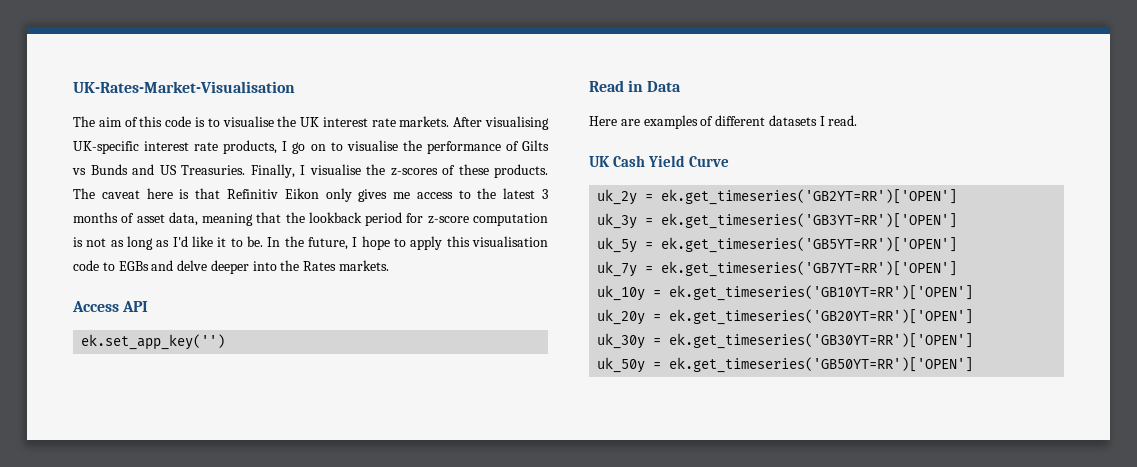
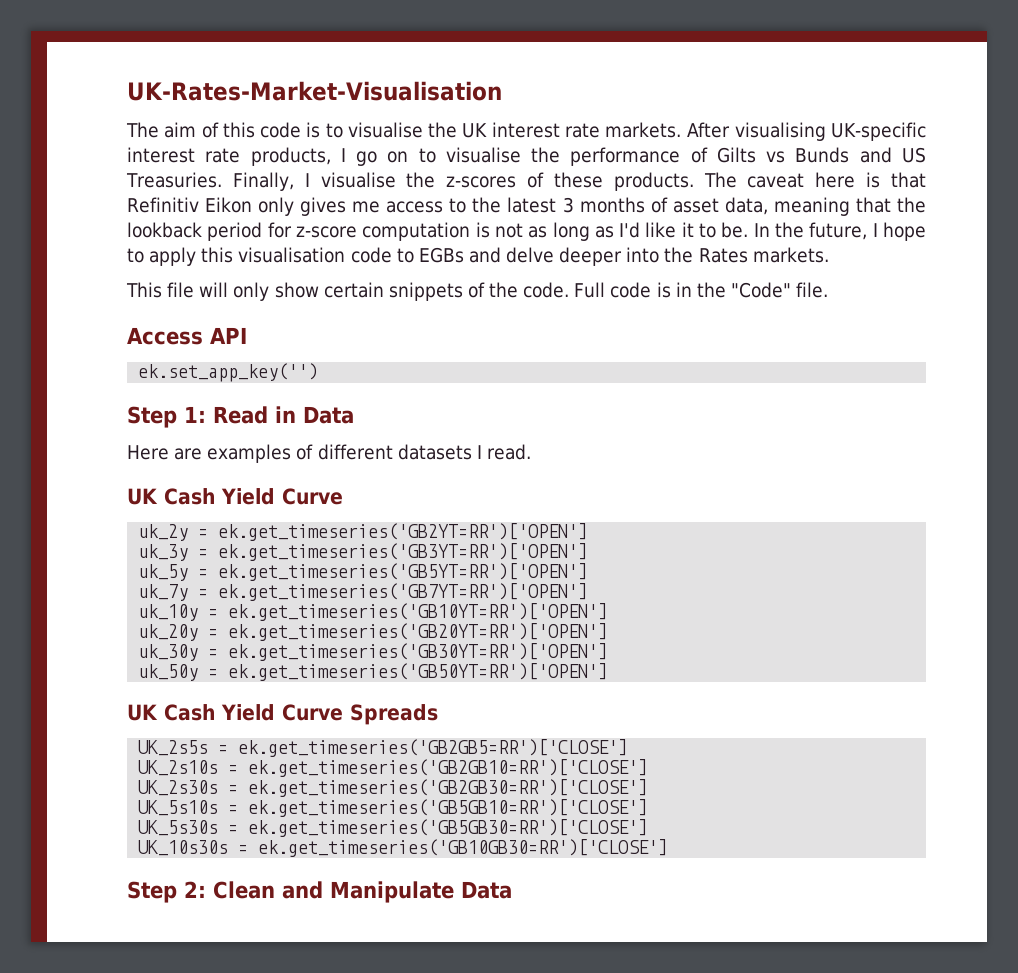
+ This file will only show certain snippets of the code. Full code is in the "Code" file.
- Read in Data
+ Step 1: Read in Data
+ UK Cash Yield Curve Spreads
+ UK_2s5s = ek.get_timeseries('GB2GB5=RR')['CLOSE']
+ UK_2s10s = ek.get_timeseries('GB2GB10=RR')['CLOSE']
+ UK_2s30s = ek.get_timeseries('GB2GB30=RR')['CLOSE']
+ UK_5s10s = ek.get_timeseries('GB5GB10=RR')['CLOSE']
+ UK_5s30s = ek.get_timeseries('GB5GB30=RR')['CLOSE']
+ UK_10s30s = ek.get_timeseries('GB10GB30=RR')['CLOSE']
+ Step 2: Clean and Manipulate Data

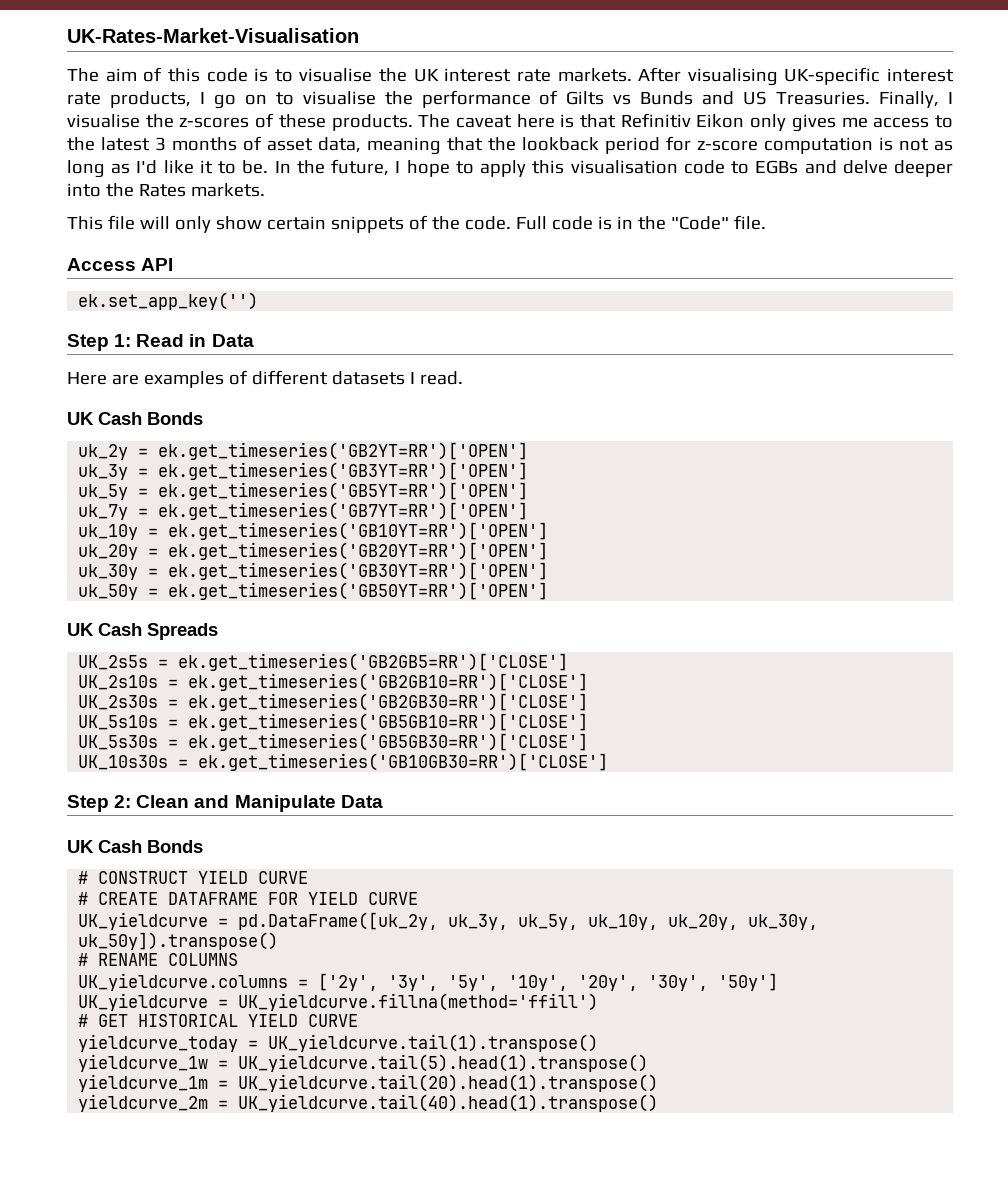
  Here are examples of different datasets I read.
- UK Cash Yield Curve
+ UK Cash Bonds
- UK Cash Yield Curve Spreads
+ UK Cash Spreads
  Step 2: Clean and Manipulate Data
+ UK Cash Bonds
+ # CONSTRUCT YIELD CURVE
+ # CREATE DATAFRAME FOR YIELD CURVE
+ UK_yieldcurve = pd.DataFrame([uk_2y, uk_3y, uk_5y, uk_10y, uk_20y, uk_30y, uk_50y]).transpose()
+ # RENAME COLUMNS
+ UK_yieldcurve.columns = ['2y', '3y', '5y', '10y', '20y', '30y', '50y']
+ UK_yieldcurve = UK_yieldcurve.fillna(method='ffill')
+ # GET HISTORICAL YIELD CURVE
+ yieldcurve_today = UK_yieldcurve.tail(1).transpose()
+ yieldcurve_1w = UK_yieldcurve.tail(5).head(1).transpose()
+ yieldcurve_1m = UK_yieldcurve.tail(20).head(1).transpose()
+ yieldcurve_2m = UK_yieldcurve.tail(40).head(1).transpose()

